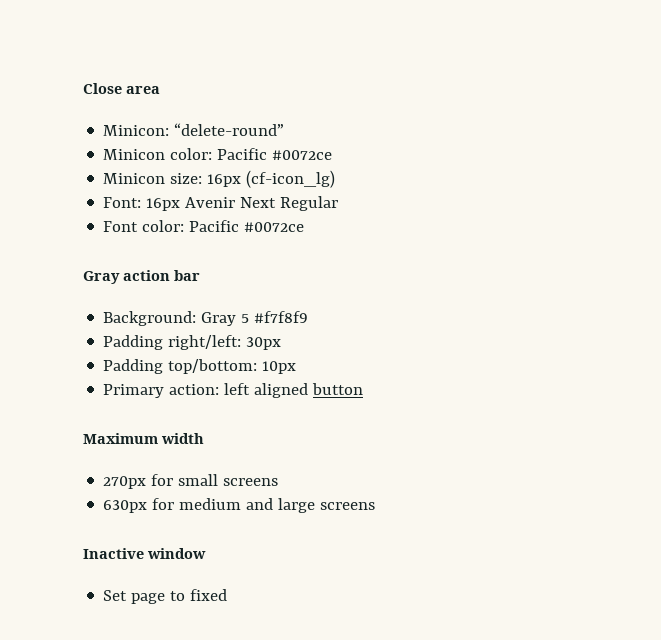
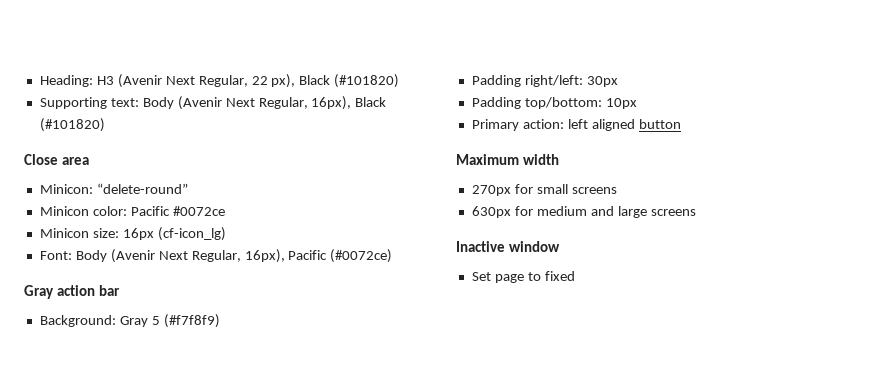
+ Heading: H3 (Avenir Next Regular, 22 px), Black (#101820)
+ Supporting text: Body (Avenir Next Regular, 16px), Black (#101820)
- Font: 16px Avenir Next Regular
- Font color: Pacific #0072ce
+ Font: Body (Avenir Next Regular, 16px), Pacific (#0072ce)
- Background: Gray 5 #f7f8f9
+ Background: Gray 5 (#f7f8f9)

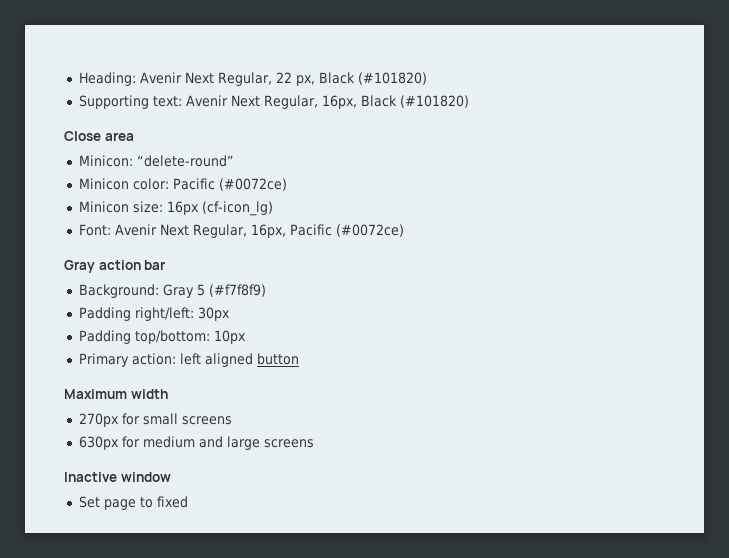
- Heading: H3 (Avenir Next Regular, 22 px), Black (#101820)
+ Heading: Avenir Next Regular, 22 px, Black (#101820)
- Supporting text: Body (Avenir Next Regular, 16px), Black (#101820)
+ Supporting text: Avenir Next Regular, 16px, Black (#101820)
- Minicon color: Pacific #0072ce
+ Minicon color: Pacific (#0072ce)
- Font: Body (Avenir Next Regular, 16px), Pacific (#0072ce)
+ Font: Avenir Next Regular, 16px, Pacific (#0072ce)

